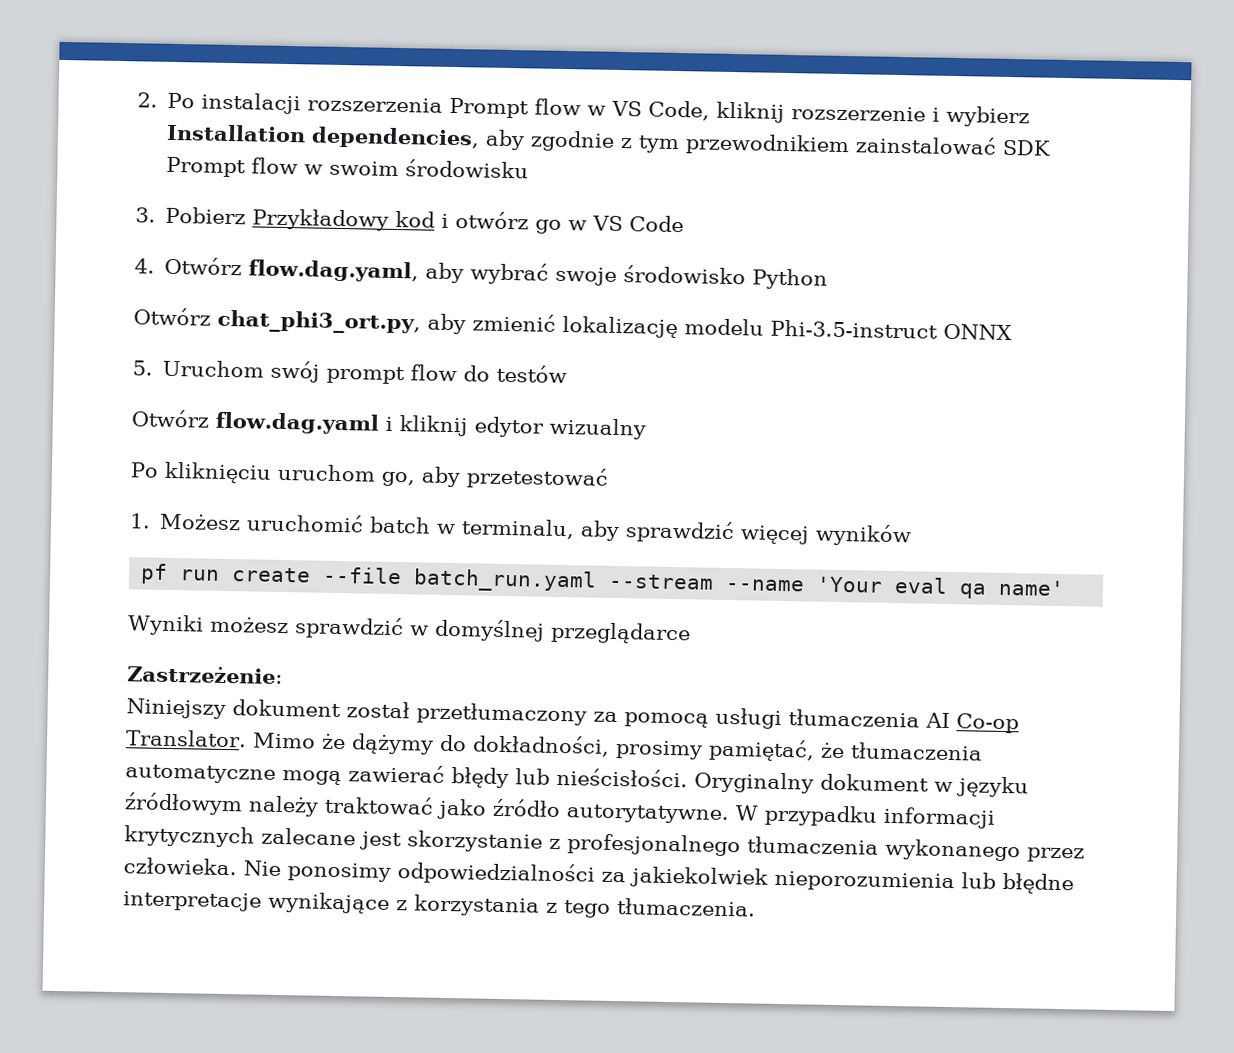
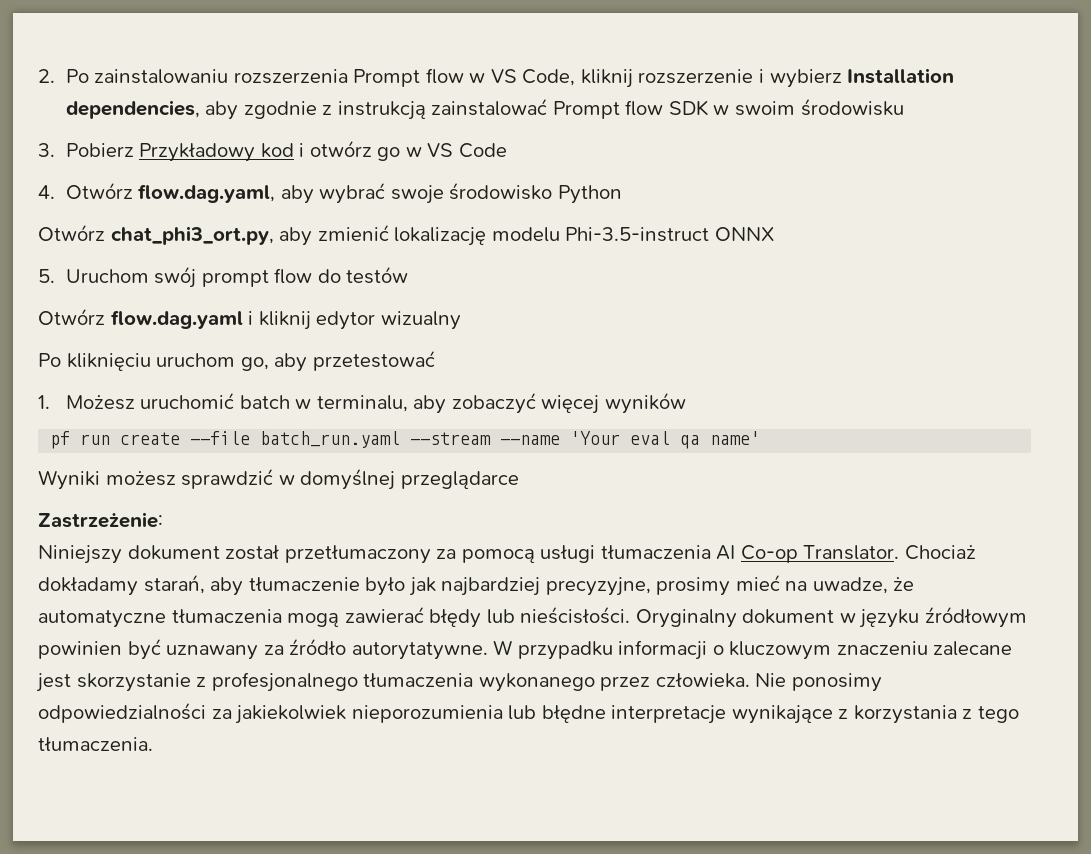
- 2. Po instalacji rozszerzenia Prompt flow w VS Code, kliknij rozszerzenie i wybierz Installation dependencies, aby zgodnie z tym przewodnikiem zainstalować SDK Prompt flow w swoim środowisku
+ 2. Po zainstalowaniu rozszerzenia Prompt flow w VS Code, kliknij rozszerzenie i wybierz Installation dependencies, aby zgodnie z instrukcją zainstalować Prompt flow SDK w swoim środowisku
- 1. Możesz uruchomić batch w terminalu, aby sprawdzić więcej wyników
+ 1. Możesz uruchomić batch w terminalu, aby zobaczyć więcej wyników
- Mimo że dążymy do dokładności, prosimy pamiętać, że tłumaczenia automatyczne mogą zawierać błędy lub nieścisłości.
+ Chociaż dokładamy starań, aby tłumaczenie było jak najbardziej precyzyjne, prosimy mieć na uwadze, że automatyczne tłumaczenia mogą zawierać błędy lub nieścisłości.
- Oryginalny dokument w języku źródłowym należy traktować jako źródło autorytatywne.
+ Oryginalny dokument w języku źródłowym powinien być uznawany za źródło autorytatywne.
- W przypadku informacji krytycznych zalecane jest skorzystanie z profesjonalnego tłumaczenia wykonanego przez człowieka.
+ W przypadku informacji o kluczowym znaczeniu zalecane jest skorzystanie z profesjonalnego tłumaczenia wykonanego przez człowieka.

